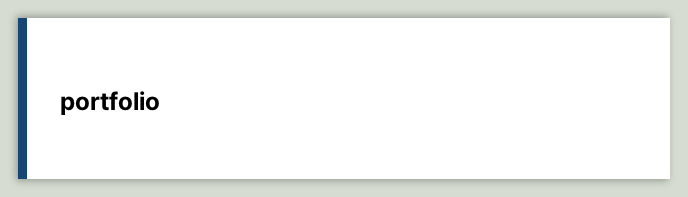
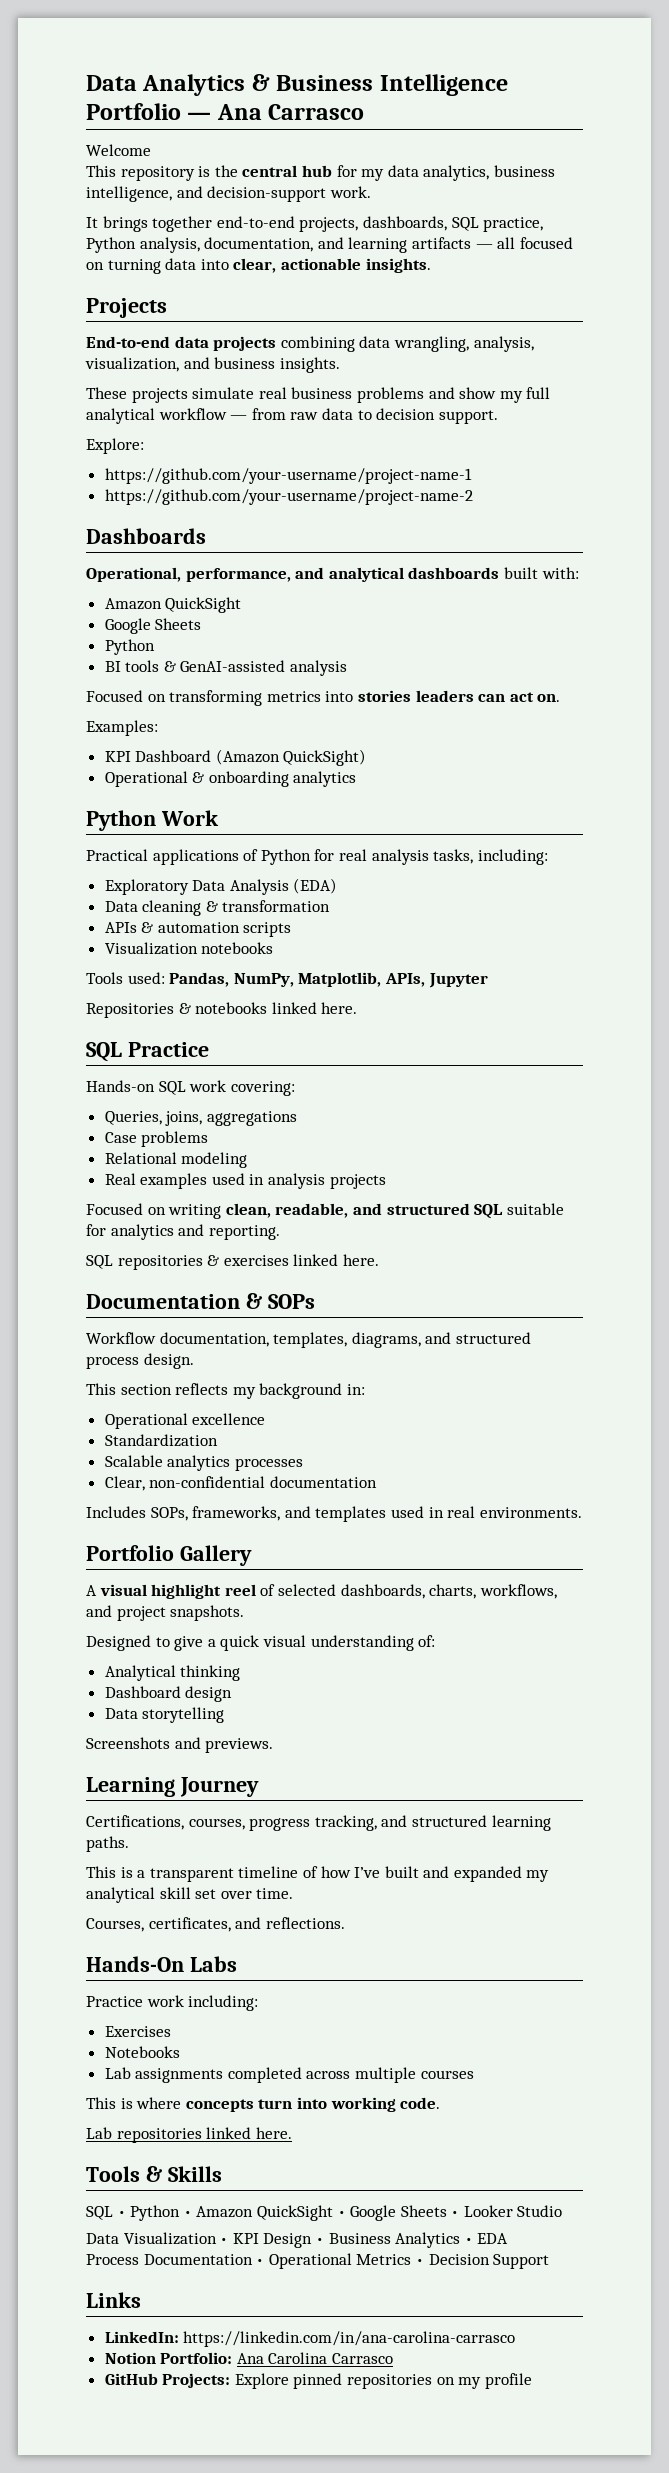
- portfolio
+ Data Analytics & Business Intelligence Portfolio — Ana Carrasco
+ Welcome
+ This repository is the central hub for my data analytics, business intelligence, and decision-support work.
+ It brings together end-to-end projects, dashboards, SQL practice, Python analysis, documentation, and learning artifacts — all focused on turning data into clear, actionable insights.
+ Projects
+ End-to-end data projects combining data wrangling, analysis, visualization, and business insights.
+ These projects simulate real business problems and show my full analytical workflow — from raw data to decision support.
+ Explore:
+ https://github.com/your-username/project-name-1
+ https://github.com/your-username/project-name-2
+ Dashboards
+ Operational, performance, and analytical dashboards built with:
+ Amazon QuickSight
+ Google Sheets
+ Python
+ BI tools & GenAI-assisted analysis
+ Focused on transforming metrics into stories leaders can act on.
+ Examples:
+ KPI Dashboard (Amazon QuickSight)
+ Operational & onboarding analytics
+ Python Work
+ Practical applications of Python for real analysis tasks, including:
+ Exploratory Data Analysis (EDA)
+ Data cleaning & transformation
+ APIs & automation scripts
+ Visualization notebooks
+ Tools used: Pandas, NumPy, Matplotlib, APIs, Jupyter
+ Repositories & notebooks linked here.
+ SQL Practice
+ Hands-on SQL work covering:
+ Queries, joins, aggregations
+ Case problems
+ Relational modeling
+ Real examples used in analysis projects
+ Focused on writing clean, readable, and structured SQL suitable for analytics and reporting.
+ SQL repositories & exercises linked here.
+ Documentation & SOPs
+ Workflow documentation, templates, diagrams, and structured process design.
+ This section reflects my background in:
+ Operational excellence
+ Standardization
+ Scalable analytics processes
+ Clear, non-confidential documentation
+ Includes SOPs, frameworks, and templates used in real environments.
+ Portfolio Gallery
+ A visual highlight reel of selected dashboards, charts, workflows, and project snapshots.
+ Designed to give a quick visual understanding of:
+ Analytical thinking
+ Dashboard design
+ Data storytelling
+ Screenshots and previews.
+ Learning Journey
+ Certifications, courses, progress tracking, and structured learning paths.
+ This is a transparent timeline of how I’ve built and expanded my analytical skill set over time.
+ Courses, certificates, and reflections.
+ Hands-On Labs
+ Practice work including:
+ Exercises
+ Notebooks
+ Lab assignments completed across multiple courses
+ This is where concepts turn into working code.
+ Lab repositories linked here.
+ Tools & Skills
+ SQL • Python • Amazon QuickSight • Google Sheets • Looker Studio
+ Data Visualization • KPI Design • Business Analytics • EDA
+ Process Documentation • Operational Metrics • Decision Support
+ Links
+ LinkedIn: https://linkedin.com/in/ana-carolina-carrasco
+ Notion Portfolio: Ana Carolina Carrasco
+ GitHub Projects: Explore pinned repositories on my profile

